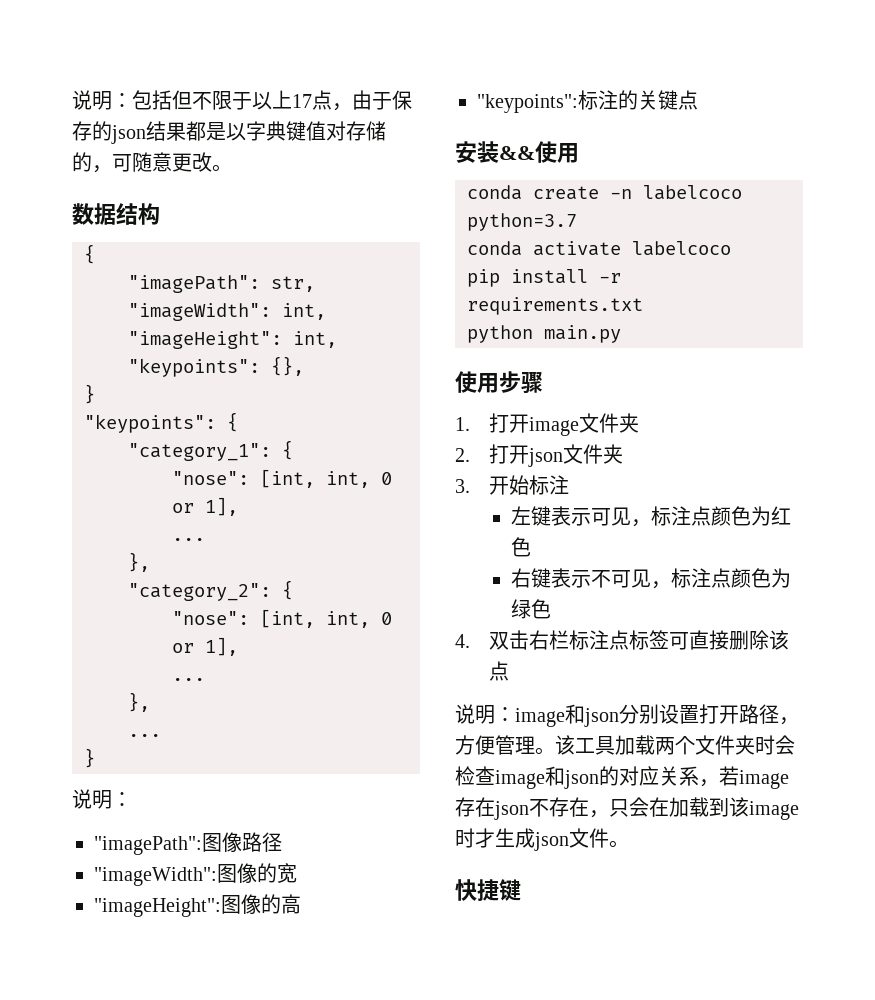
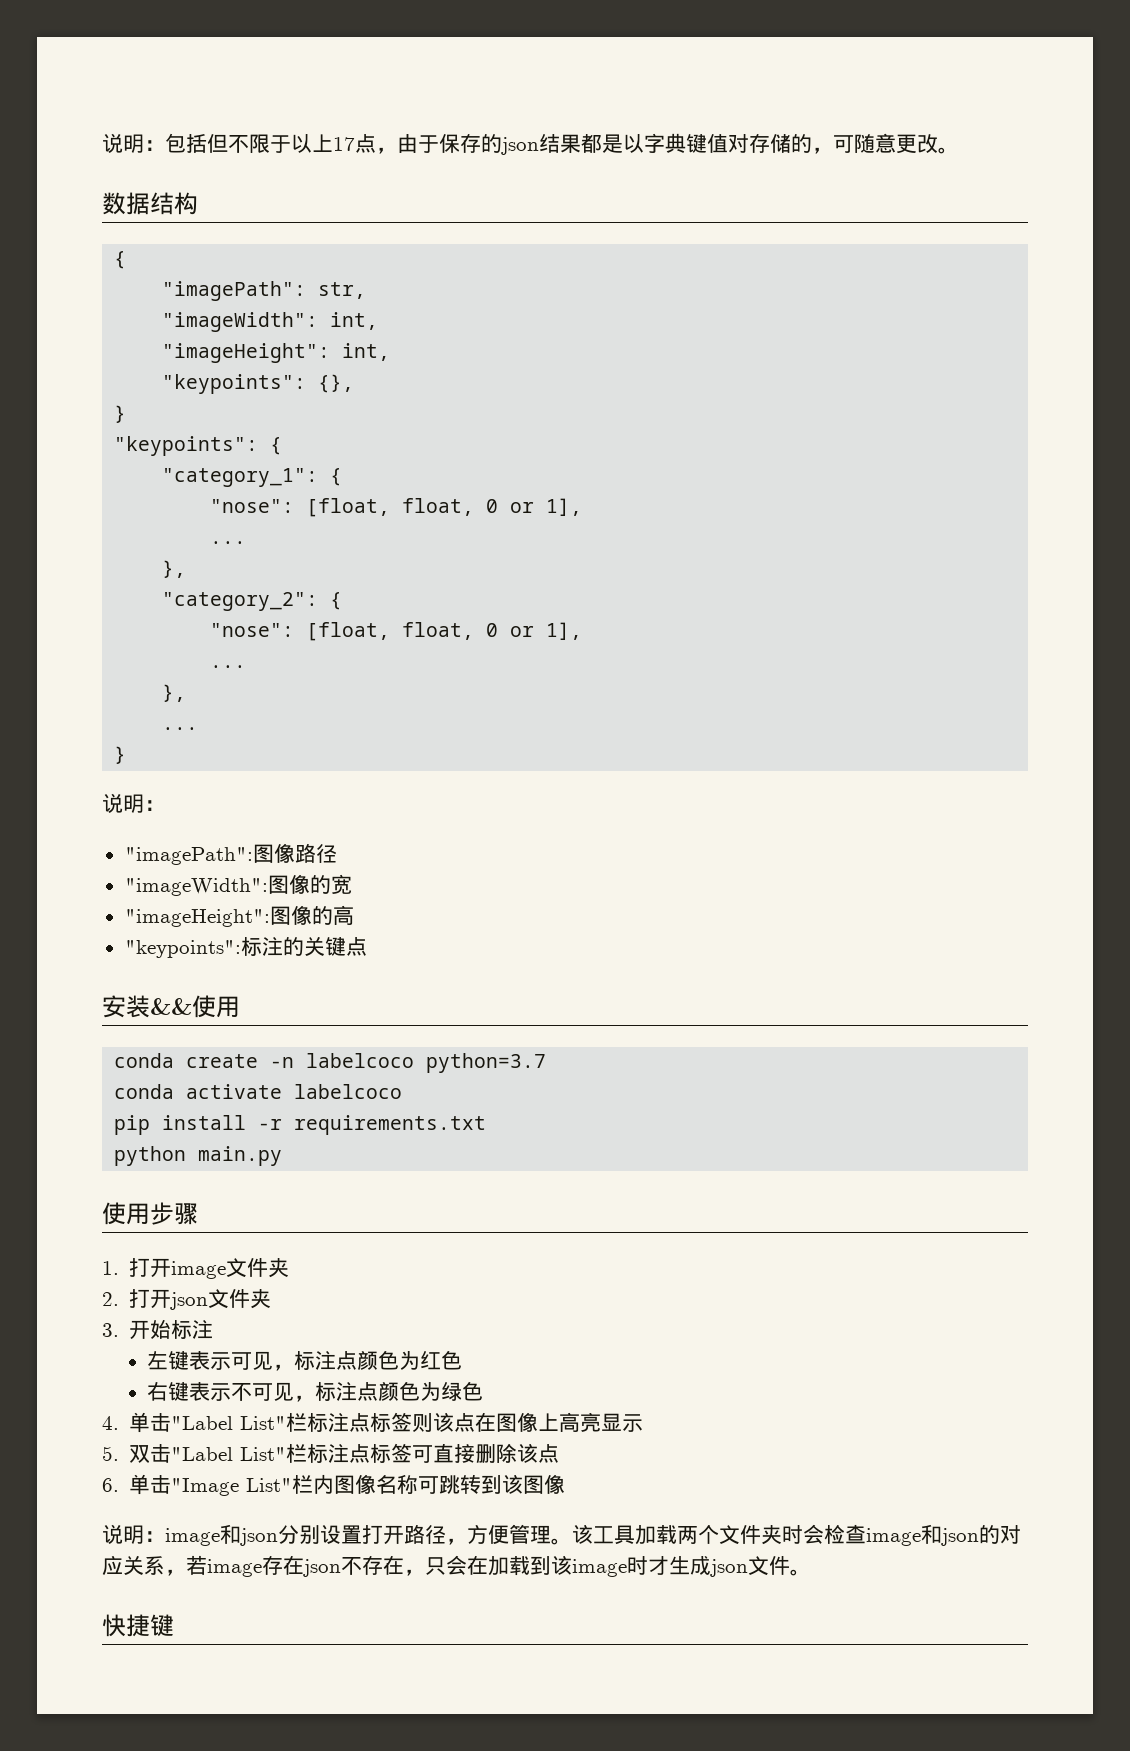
  "category_1": {
- "nose": [int, int, 0 or 1],
+ "nose": [float, float, 0 or 1],
  "category_2": {
- "nose": [int, int, 0 or 1],
+ "nose": [float, float, 0 or 1],
- 4.双击右栏标注点标签可直接删除该点
+ 4.单击"Label List"栏标注点标签则该点在图像上高亮显示
+ 5.双击"Label List"栏标注点标签可直接删除该点
+ 6.单击"Image List"栏内图像名称可跳转到该图像

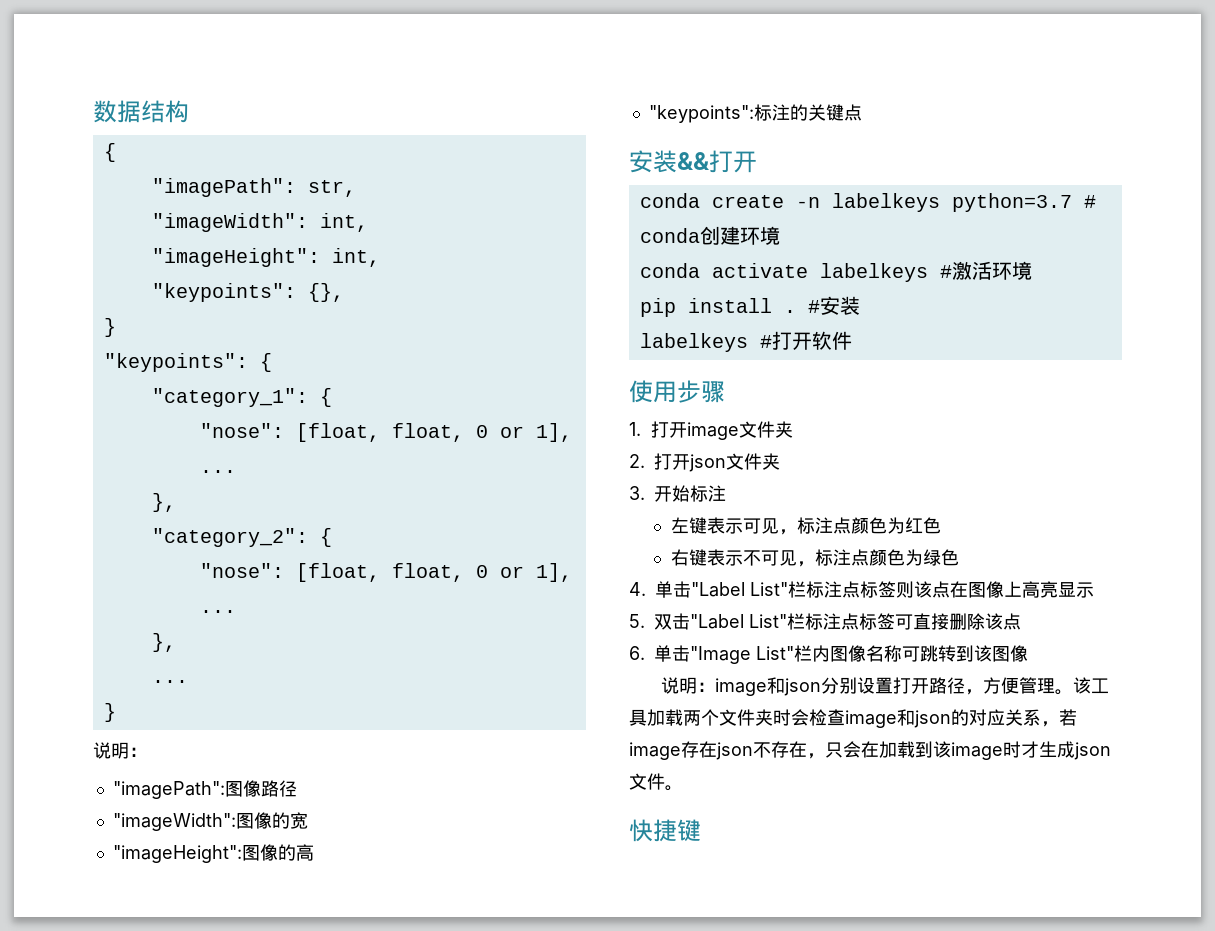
- 说明：包括但不限于以上17点，由于保存的json结果都是以字典键值对存储的，可随意更改。
- 安装&&使用
+ 安装&&打开
- conda create -n labelcoco python=3.7
- conda activate labelcoco
- pip install -r requirements.txt
- python main.py
+ conda create -n labelkeys python=3.7 # conda创建环境
+ conda activate labelkeys #激活环境
+ pip install . #安装
+ labelkeys #打开软件

